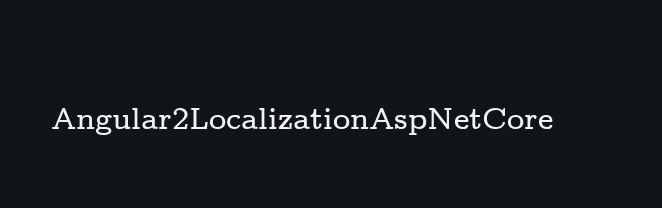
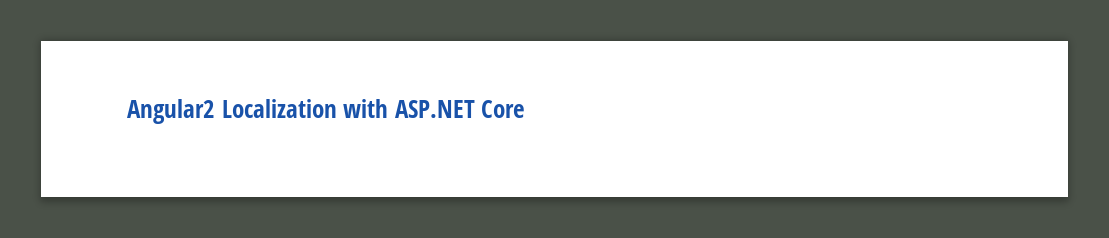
- Angular2LocalizationAspNetCore
+ Angular2 Localization with ASP.NET Core

